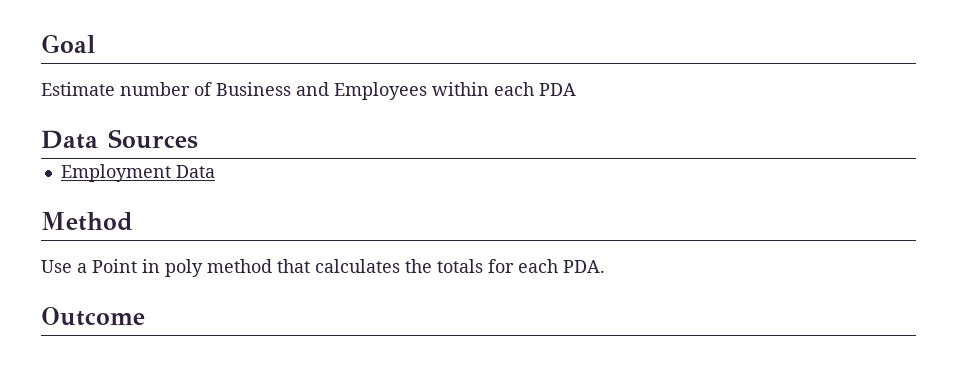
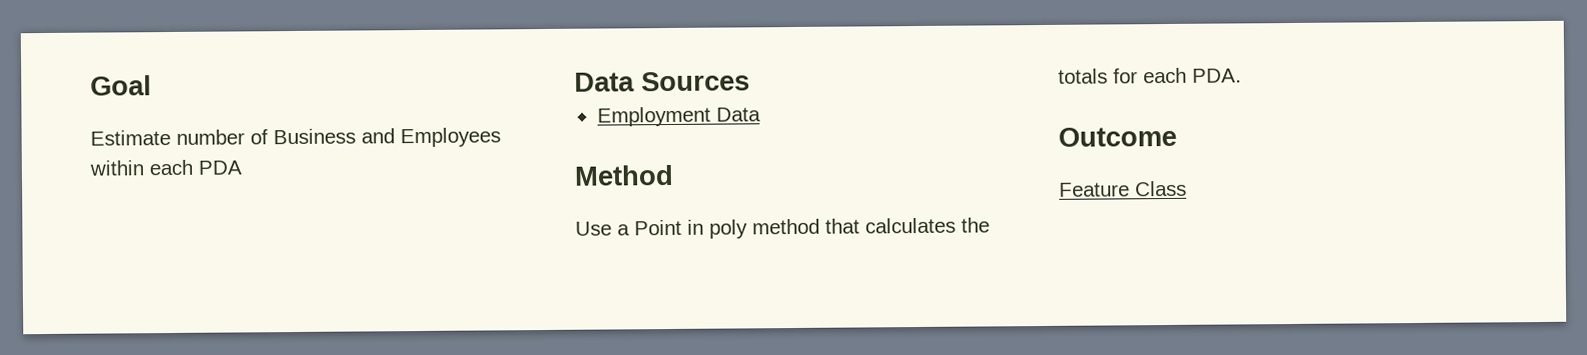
+ Feature Class

